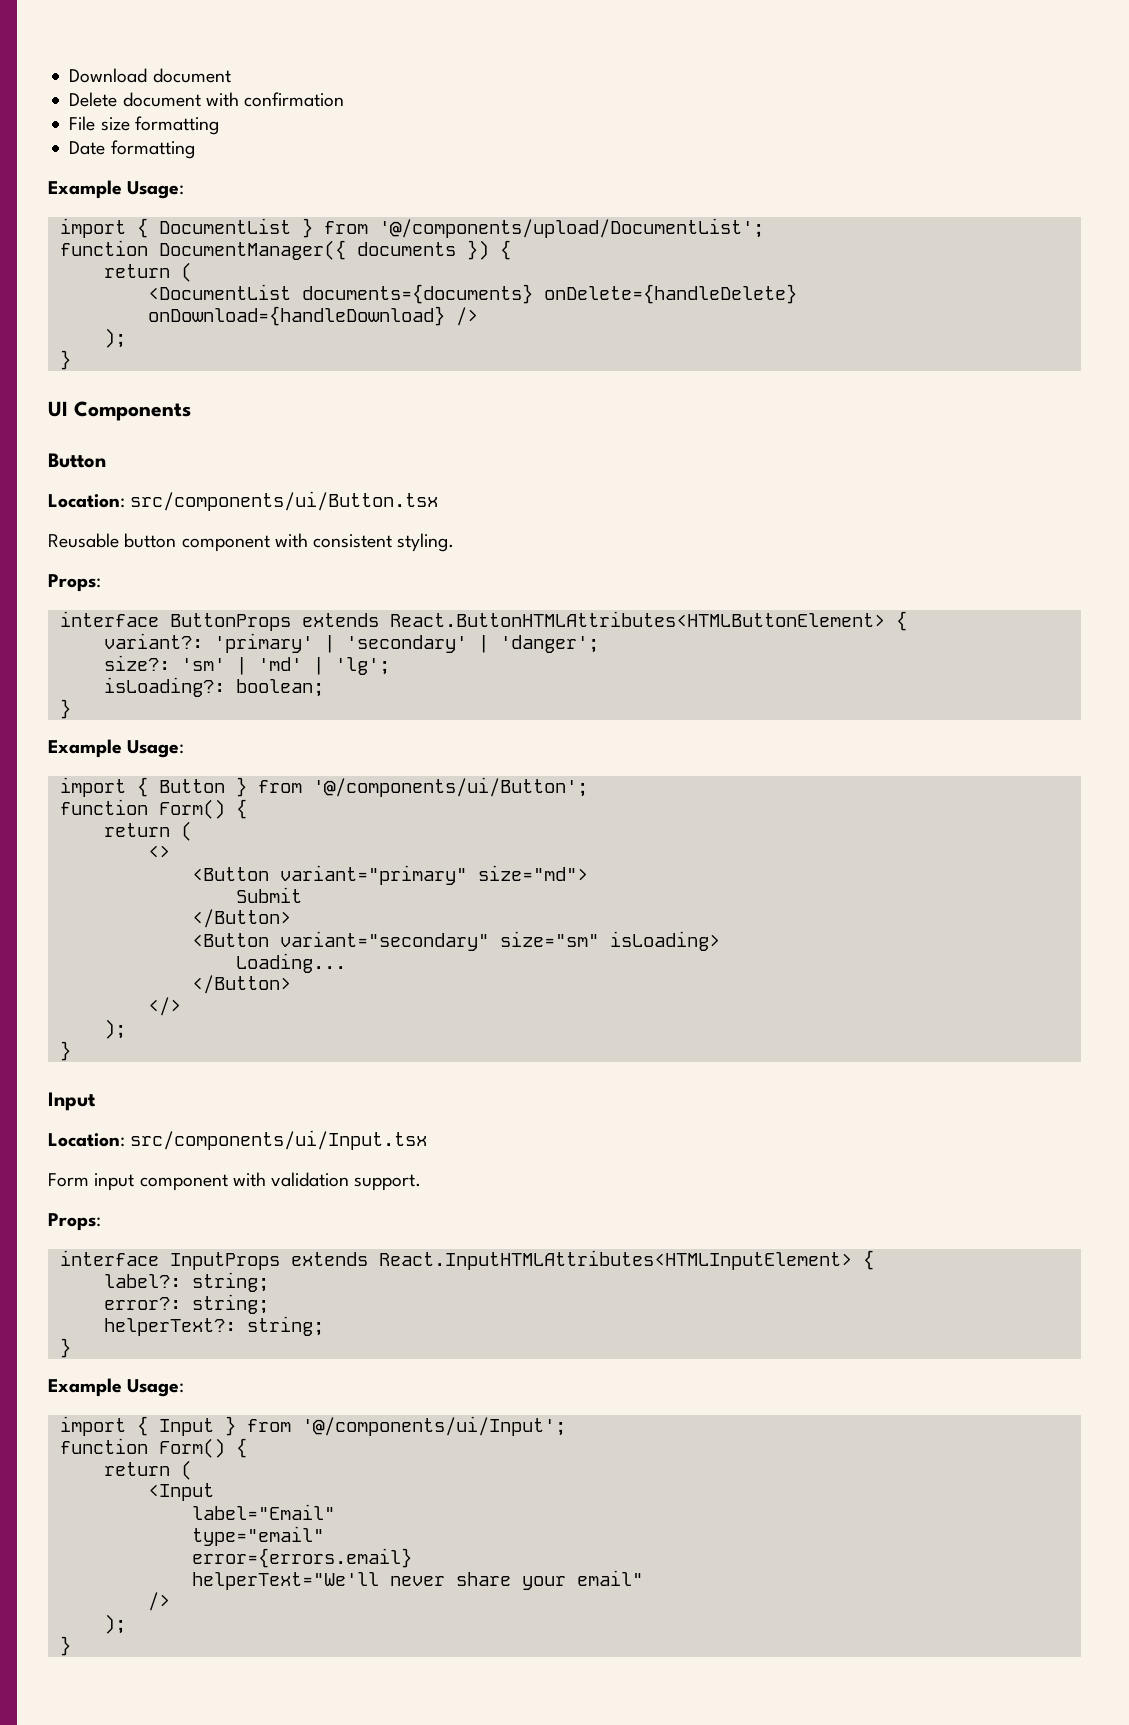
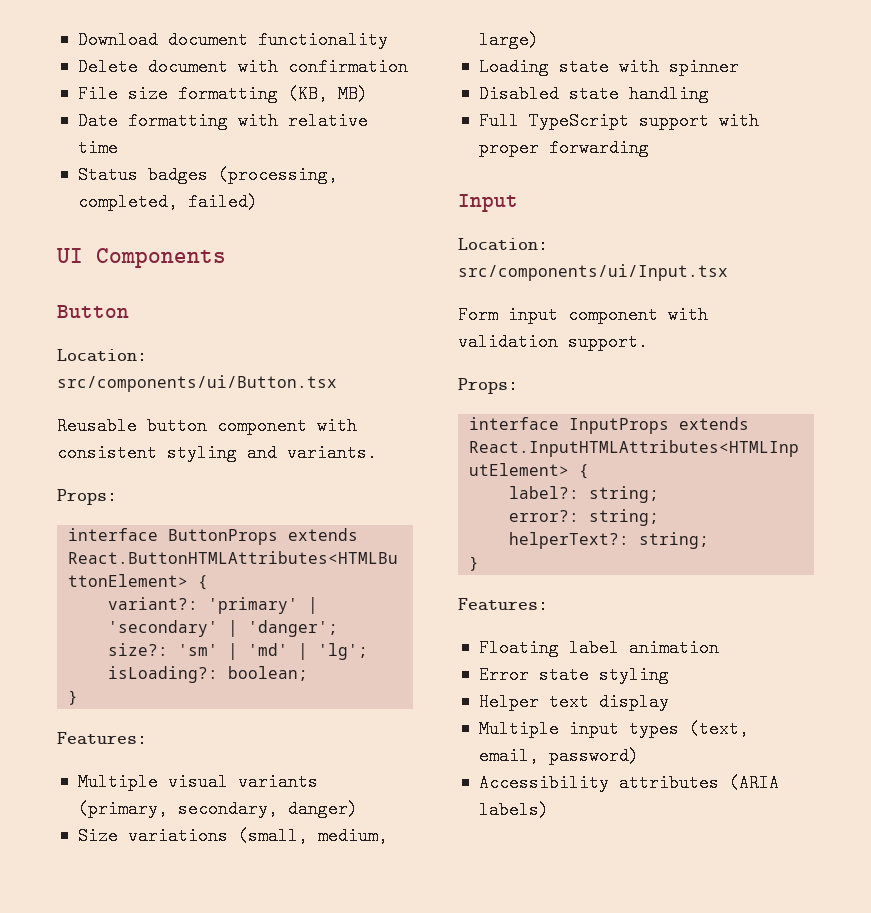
- Download document
+ Download document functionality
- File size formatting
+ File size formatting (KB, MB)
- Date formatting
- Example Usage:
- import { DocumentList } from '@/components/upload/DocumentList';
- function DocumentManager({ documents }) {
- return (
- <DocumentList documents={documents} onDelete={handleDelete} onDownload={handleDownload} />
- );
- }
+ Date formatting with relative time
+ Status badges (processing, completed, failed)
- Reusable button component with consistent styling.
+ Reusable button component with consistent styling and variants.
  isLoading?: boolean;
  }
- Example Usage:
- import { Button } from '@/components/ui/Button';
- function Form() {
- return (
- <>
- <Button variant="primary" size="md">
- Submit
- </Button>
- <Button variant="secondary" size="sm" isLoading>
- Loading...
- </Button>
- </>
- );
- }
+ Features:
+ Multiple visual variants (primary, secondary, danger)
+ Size variations (small, medium, large)
+ Loading state with spinner
+ Disabled state handling
+ Full TypeScript support with proper forwarding
  helperText?: string;
  }
- Example Usage:
- import { Input } from '@/components/ui/Input';
- function Form() {
- return (
- <Input
- label="Email"
- type="email"
- error={errors.email}
- helperText="We'll never share your email"
- />
- );
- }
+ Features:
+ Floating label animation
+ Error state styling
+ Helper text display
+ Multiple input types (text, email, password)
+ Accessibility attributes (ARIA labels)

